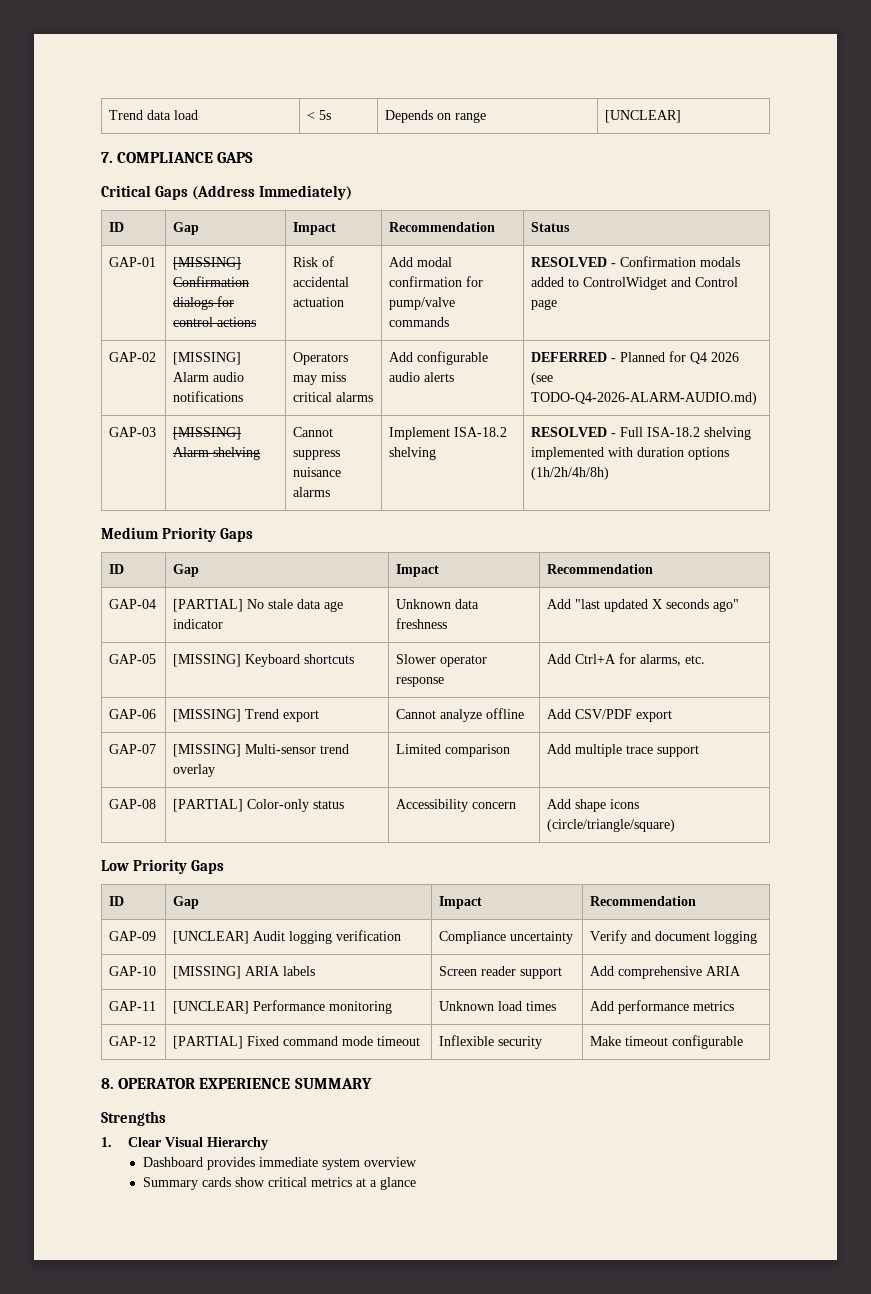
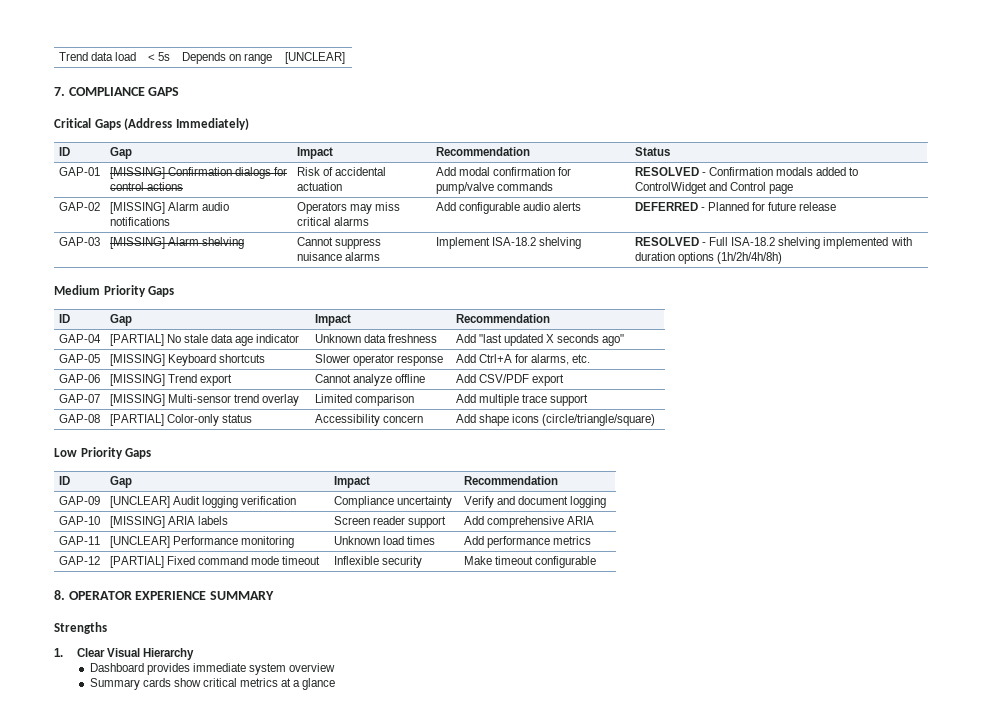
- GAP-02 | [MISSING] Alarm audio notifications | Operators may miss critical alarms | Add configurable audio alerts | DEFERRED - Planned for Q4 2026 (see TODO-Q4-2026-ALARM-AUDIO.md)
+ GAP-02 | [MISSING] Alarm audio notifications | Operators may miss critical alarms | Add configurable audio alerts | DEFERRED - Planned for future release

